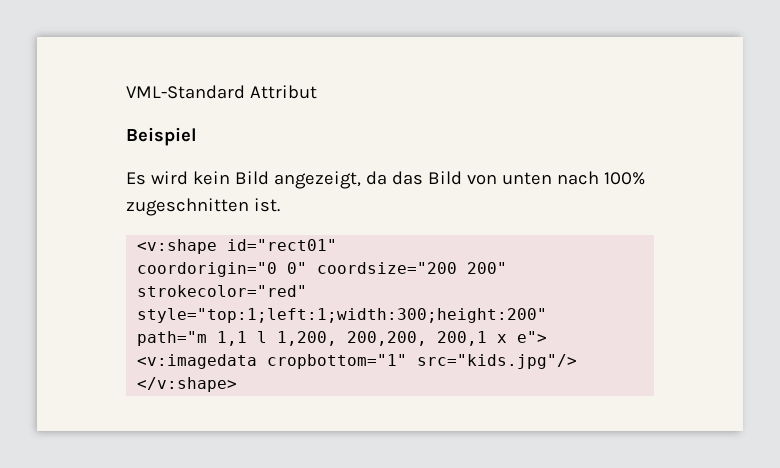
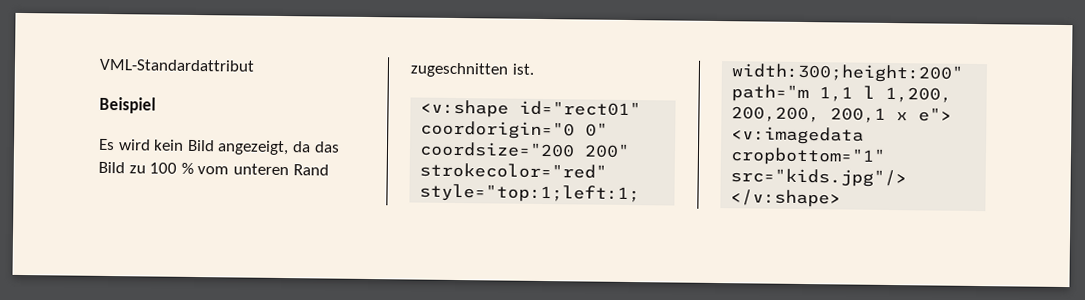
- VML-Standard Attribut
+ VML-Standardattribut
- Es wird kein Bild angezeigt, da das Bild von unten nach 100% zugeschnitten ist.
+ Es wird kein Bild angezeigt, da das Bild zu 100 % vom unteren Rand zugeschnitten ist.

